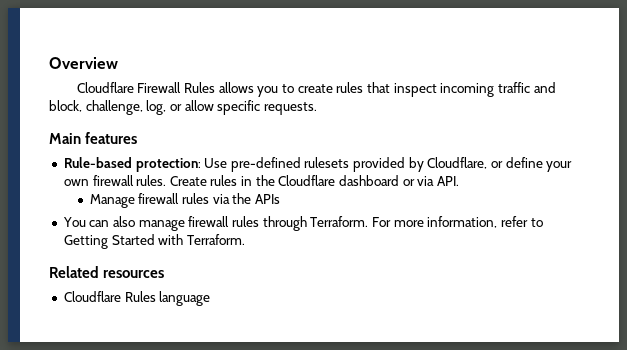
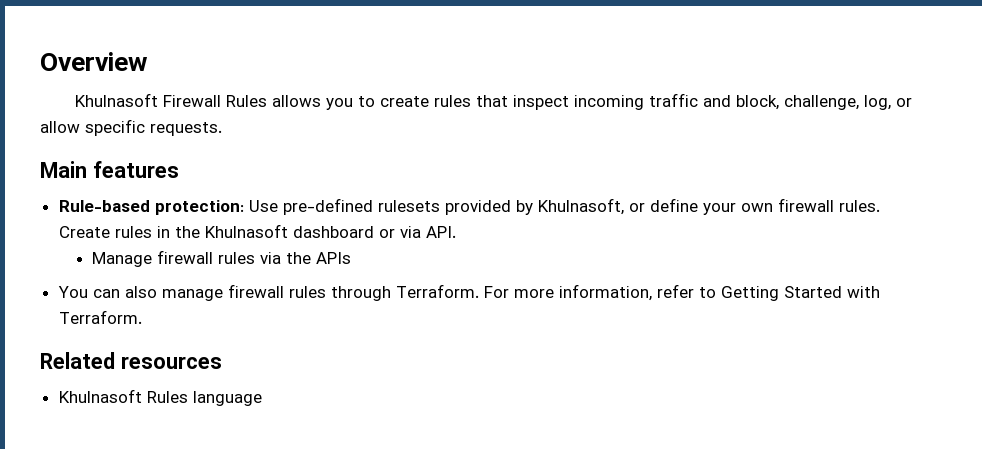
- Cloudflare Firewall Rules allows you to create rules that inspect incoming traffic and block, challenge, log, or allow specific requests.
+ Khulnasoft Firewall Rules allows you to create rules that inspect incoming traffic and block, challenge, log, or allow specific requests.
- Rule-based protection: Use pre-defined rulesets provided by Cloudflare, or define your own firewall rules.
+ Rule-based protection: Use pre-defined rulesets provided by Khulnasoft, or define your own firewall rules.
- Create rules in the Cloudflare dashboard or via API.
+ Create rules in the Khulnasoft dashboard or via API.
- Cloudflare Rules language
+ Khulnasoft Rules language

